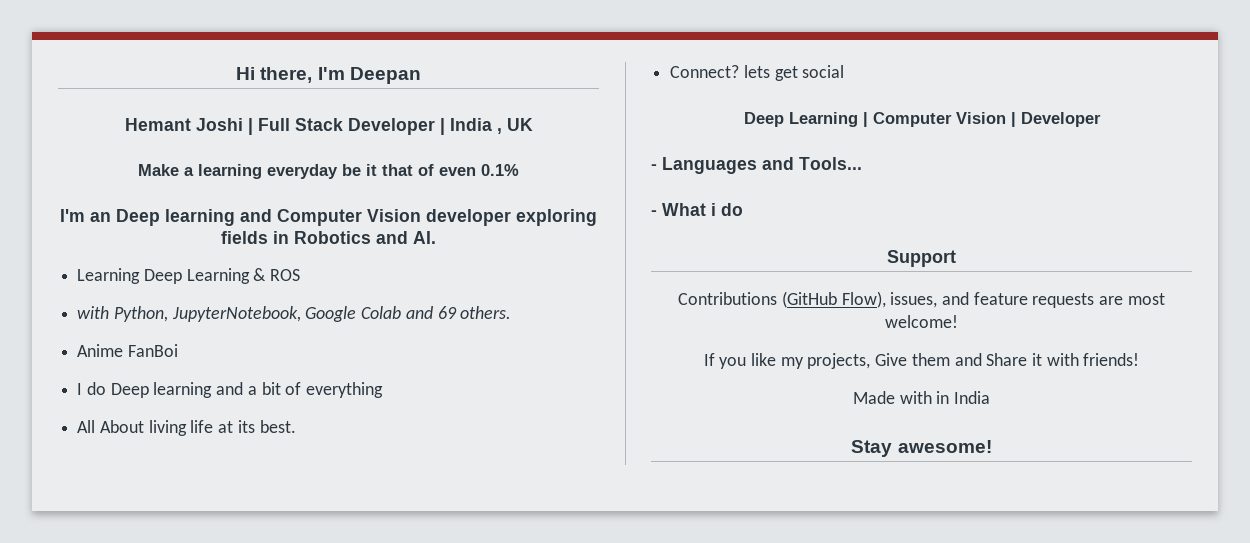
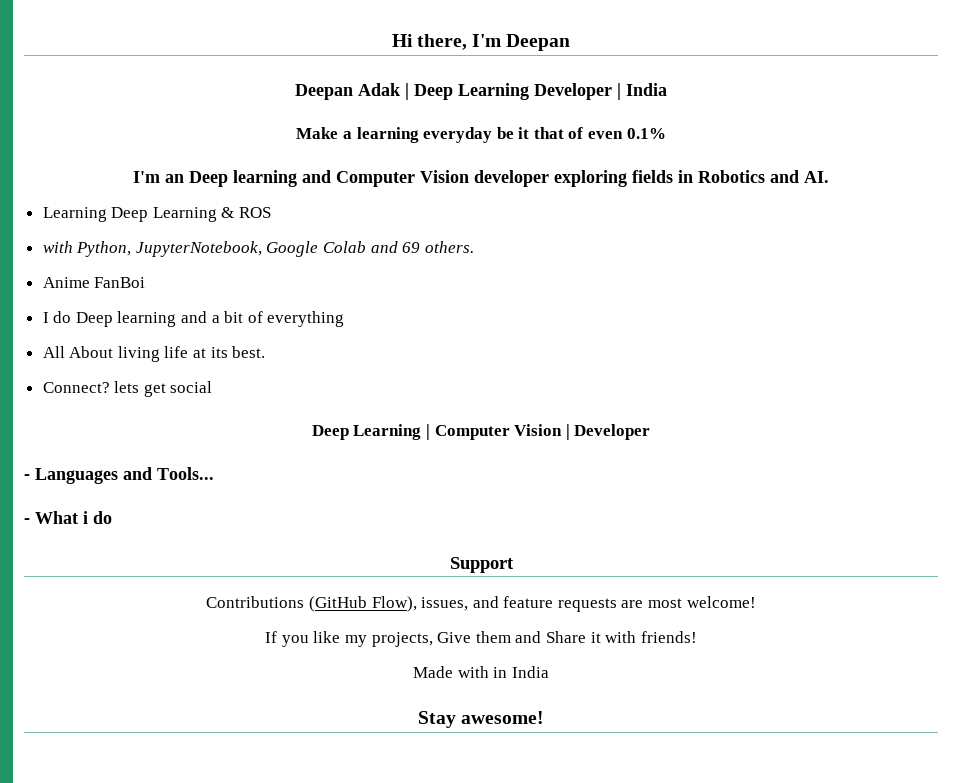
- Hemant Joshi | Full Stack Developer | India , UK
+ Deepan Adak | Deep Learning Developer | India

